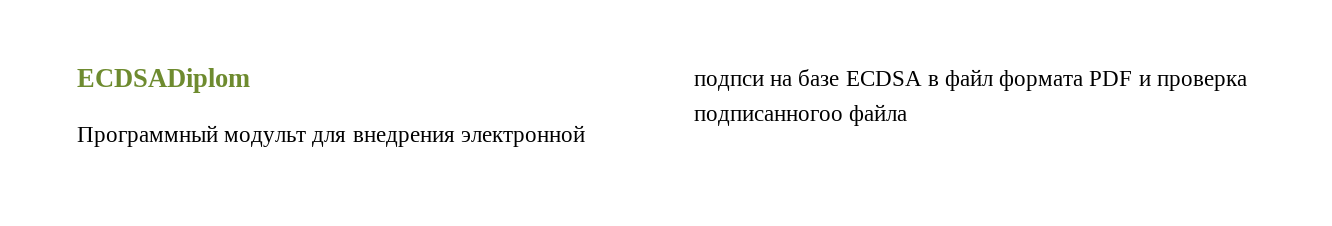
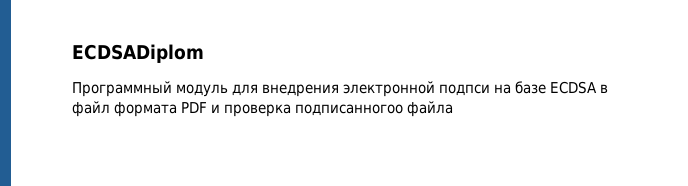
- Программный модульт для внедрения электронной подпси на базе ECDSA в файл формата PDF и проверка подписанногоо файла
+ Программный модуль для внедрения электронной подпси на базе ECDSA в файл формата PDF и проверка подписанногоо файла

